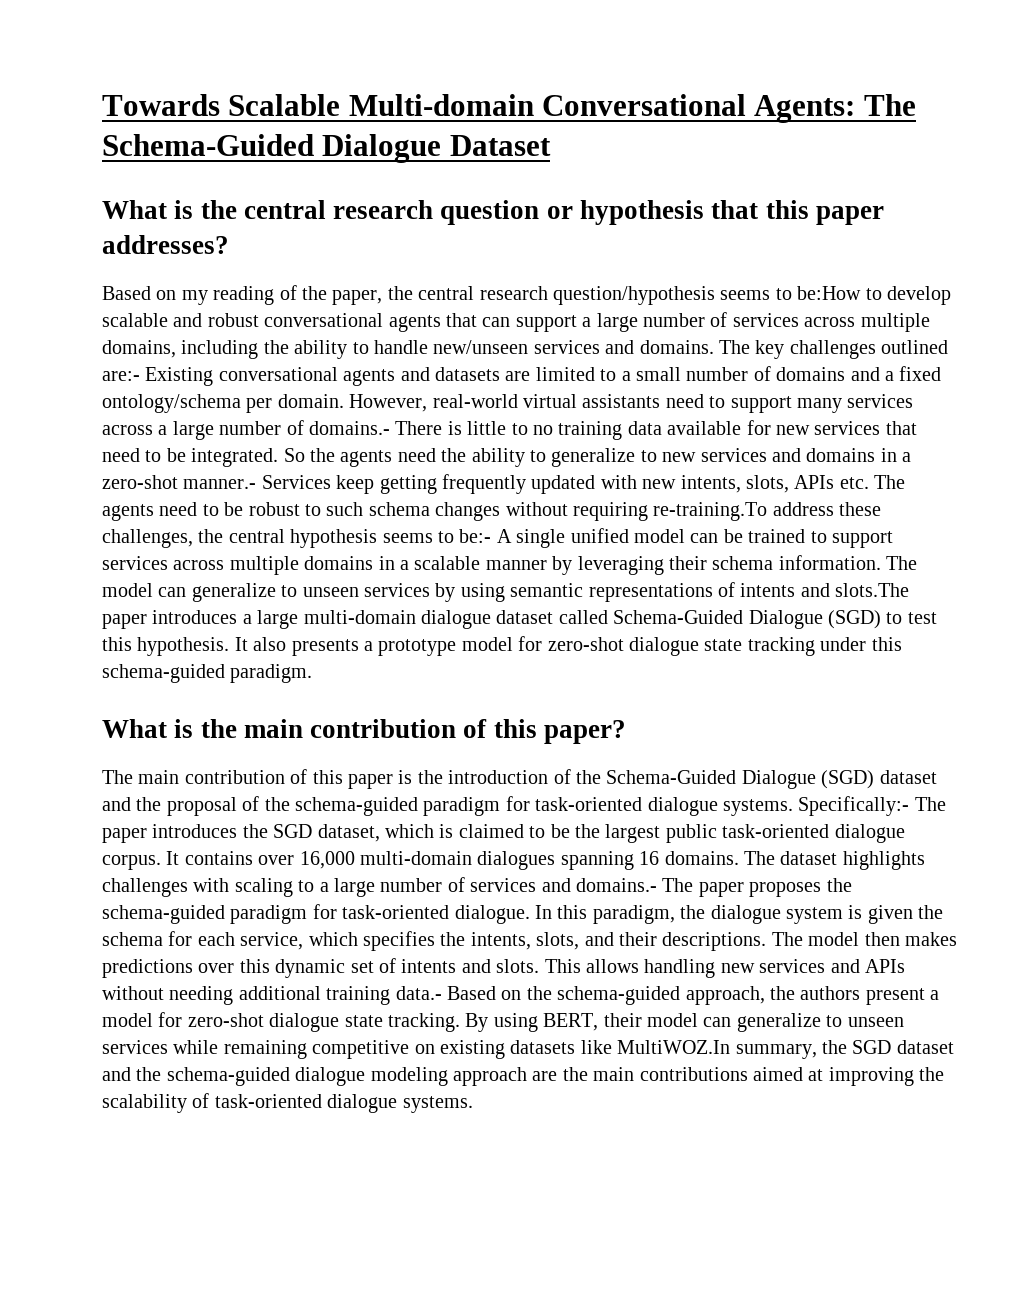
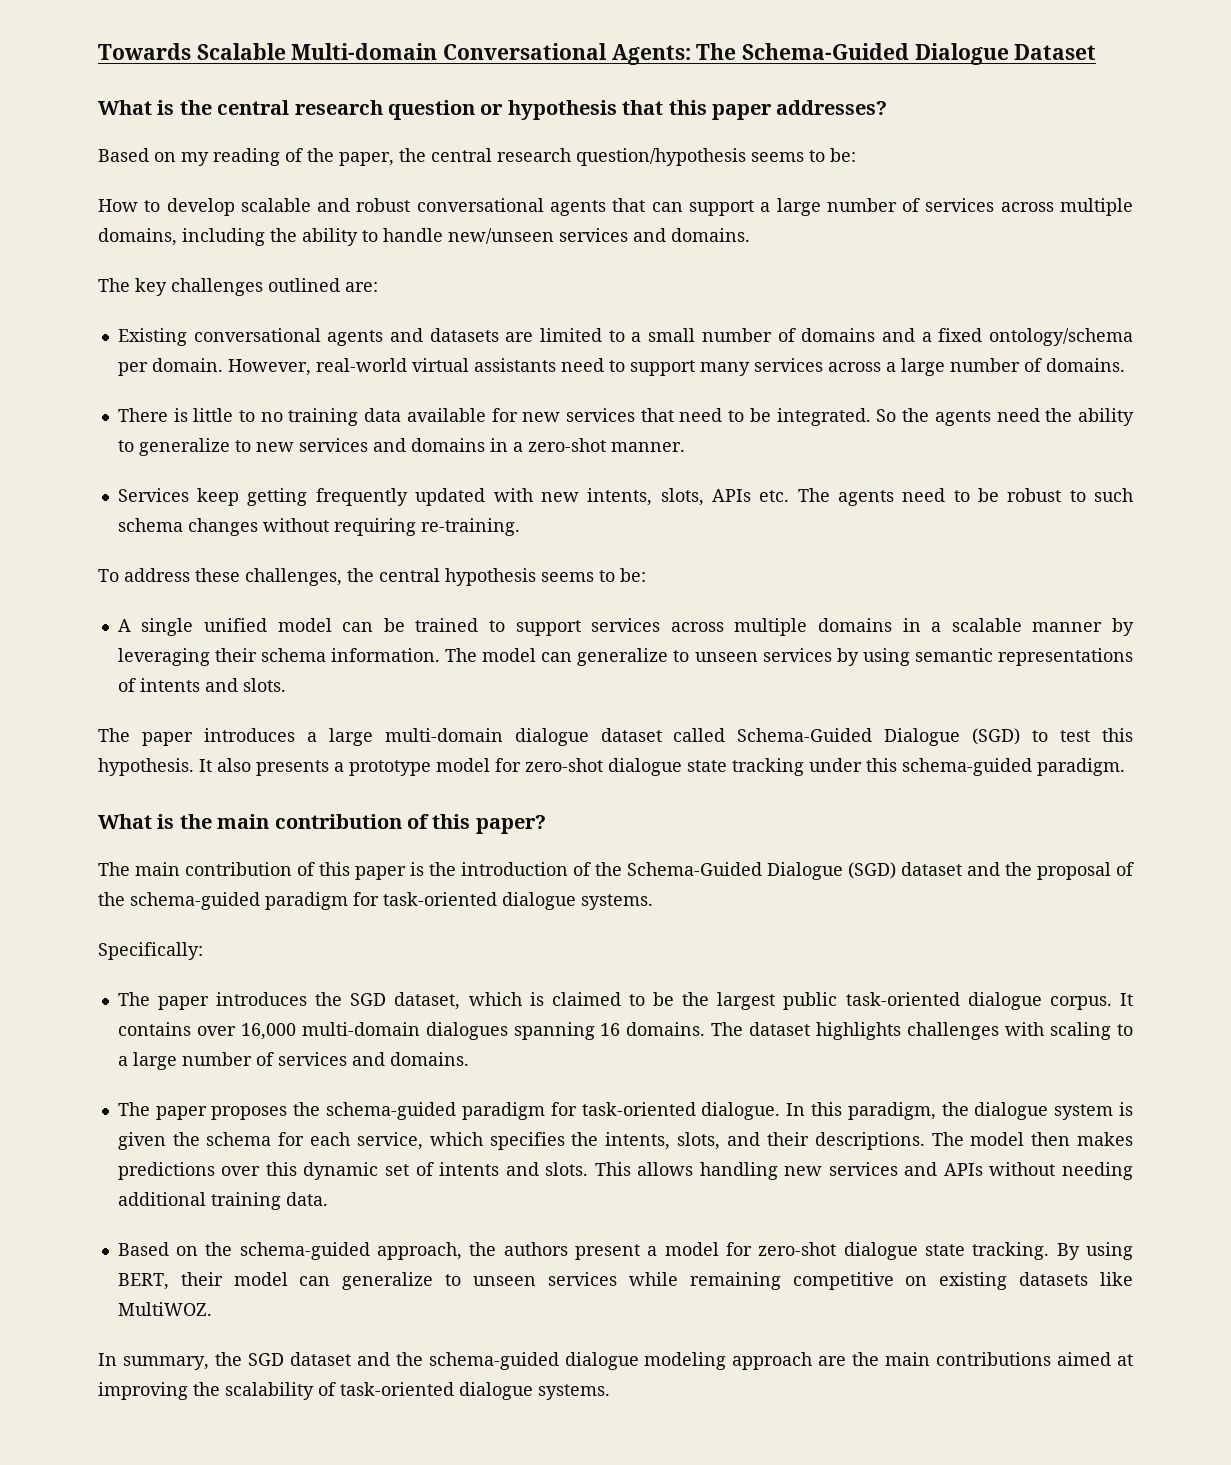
- Based on my reading of the paper, the central research question/hypothesis seems to be:How to develop scalable and robust conversational agents that can support a large number of services across multiple domains, including the ability to handle new/unseen services and domains. The key challenges outlined are:- Existing conversational agents and datasets are limited to a small number of domains and a fixed ontology/schema per domain.
+ Based on my reading of the paper, the central research question/hypothesis seems to be:
+ How to develop scalable and robust conversational agents that can support a large number of services across multiple domains, including the ability to handle new/unseen services and domains.
+ The key challenges outlined are:
+ Existing conversational agents and datasets are limited to a small number of domains and a fixed ontology/schema per domain.
- However, real-world virtual assistants need to support many services across a large number of domains.- There is little to no training data available for new services that need to be integrated.
+ However, real-world virtual assistants need to support many services across a large number of domains.
+ There is little to no training data available for new services that need to be integrated.
- So the agents need the ability to generalize to new services and domains in a zero-shot manner.- Services keep getting frequently updated with new intents, slots, APIs etc. The agents need to be robust to such schema changes without requiring re-training.To address these challenges, the central hypothesis seems to be:- A single unified model can be trained to support services across multiple domains in a scalable manner by leveraging their schema information.
+ So the agents need the ability to generalize to new services and domains in a zero-shot manner.
+ Services keep getting frequently updated with new intents, slots, APIs etc. The agents need to be robust to such schema changes without requiring re-training.
+ To address these challenges, the central hypothesis seems to be:
+ A single unified model can be trained to support services across multiple domains in a scalable manner by leveraging their schema information.
- The model can generalize to unseen services by using semantic representations of intents and slots.The paper introduces a large multi-domain dialogue dataset called Schema-Guided Dialogue (SGD) to test this hypothesis.
+ The model can generalize to unseen services by using semantic representations of intents and slots.
+ The paper introduces a large multi-domain dialogue dataset called Schema-Guided Dialogue (SGD) to test this hypothesis.
- The main contribution of this paper is the introduction of the Schema-Guided Dialogue (SGD) dataset and the proposal of the schema-guided paradigm for task-oriented dialogue systems. Specifically:- The paper introduces the SGD dataset, which is claimed to be the largest public task-oriented dialogue corpus.
+ The main contribution of this paper is the introduction of the Schema-Guided Dialogue (SGD) dataset and the proposal of the schema-guided paradigm for task-oriented dialogue systems.
+ Specifically:
+ The paper introduces the SGD dataset, which is claimed to be the largest public task-oriented dialogue corpus.
- The dataset highlights challenges with scaling to a large number of services and domains.- The paper proposes the schema-guided paradigm for task-oriented dialogue.
+ The dataset highlights challenges with scaling to a large number of services and domains.
+ The paper proposes the schema-guided paradigm for task-oriented dialogue.
- This allows handling new services and APIs without needing additional training data.- Based on the schema-guided approach, the authors present a model for zero-shot dialogue state tracking.
+ This allows handling new services and APIs without needing additional training data.
+ Based on the schema-guided approach, the authors present a model for zero-shot dialogue state tracking.
- By using BERT, their model can generalize to unseen services while remaining competitive on existing datasets like MultiWOZ.In summary, the SGD dataset and the schema-guided dialogue modeling approach are the main contributions aimed at improving the scalability of task-oriented dialogue systems.
+ By using BERT, their model can generalize to unseen services while remaining competitive on existing datasets like MultiWOZ.
+ In summary, the SGD dataset and the schema-guided dialogue modeling approach are the main contributions aimed at improving the scalability of task-oriented dialogue systems.

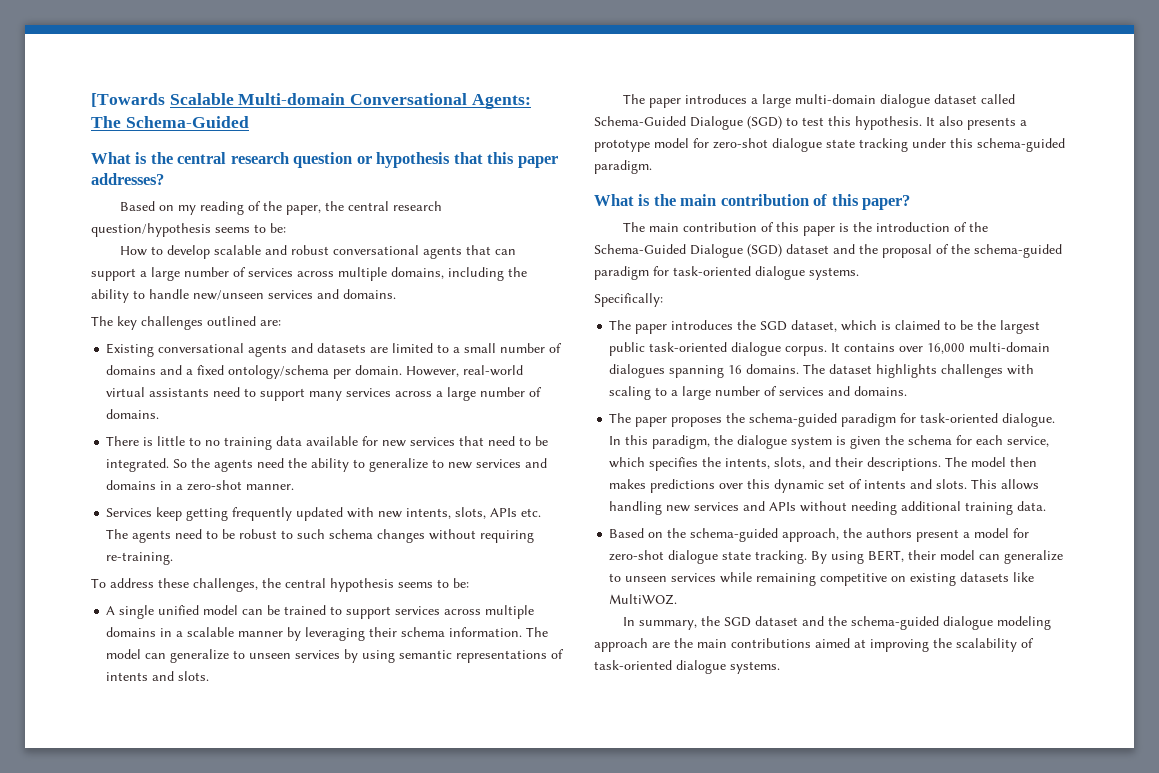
- Towards Scalable Multi-domain Conversational Agents: The Schema-Guided Dialogue Dataset
+ [Towards Scalable Multi-domain Conversational Agents: The Schema-Guided

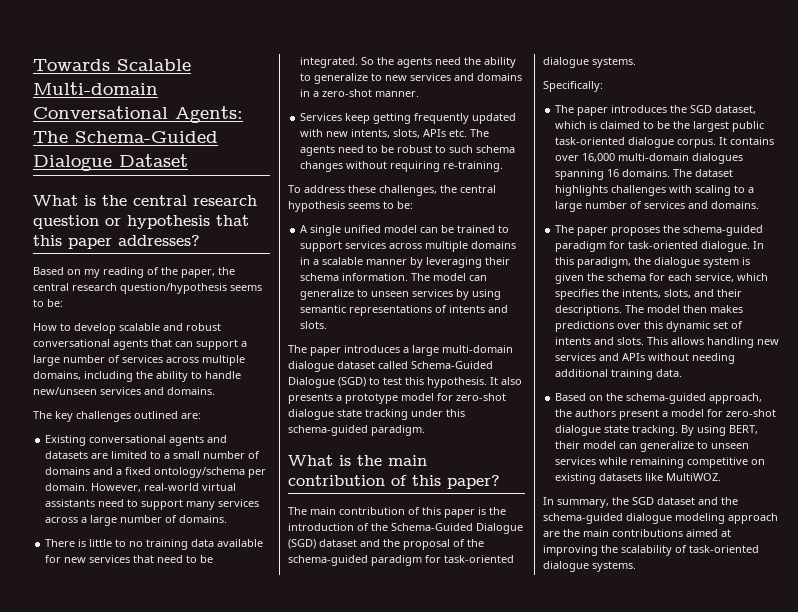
- [Towards Scalable Multi-domain Conversational Agents: The Schema-Guided
+ Towards Scalable Multi-domain Conversational Agents: The Schema-Guided Dialogue Dataset

